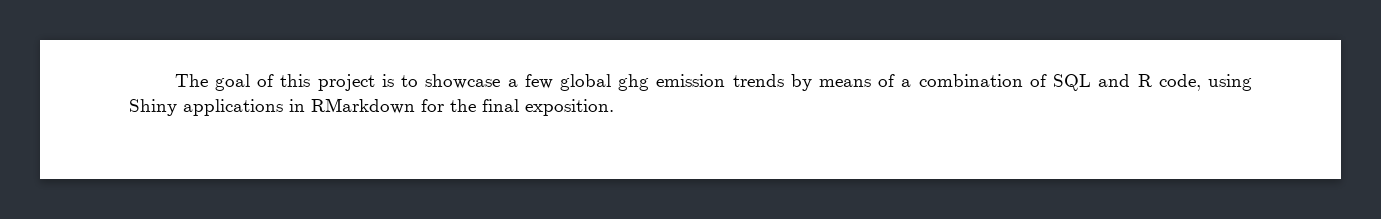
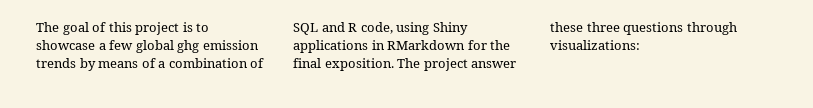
+ The project answer these three questions through visualizations:

